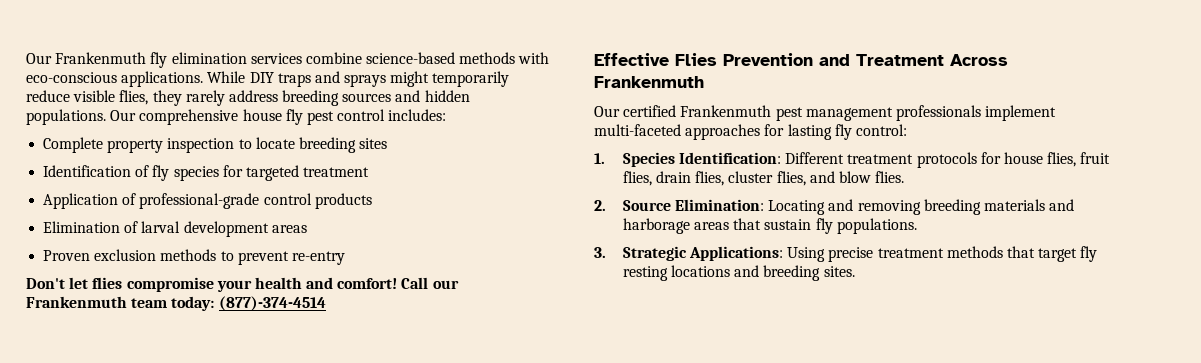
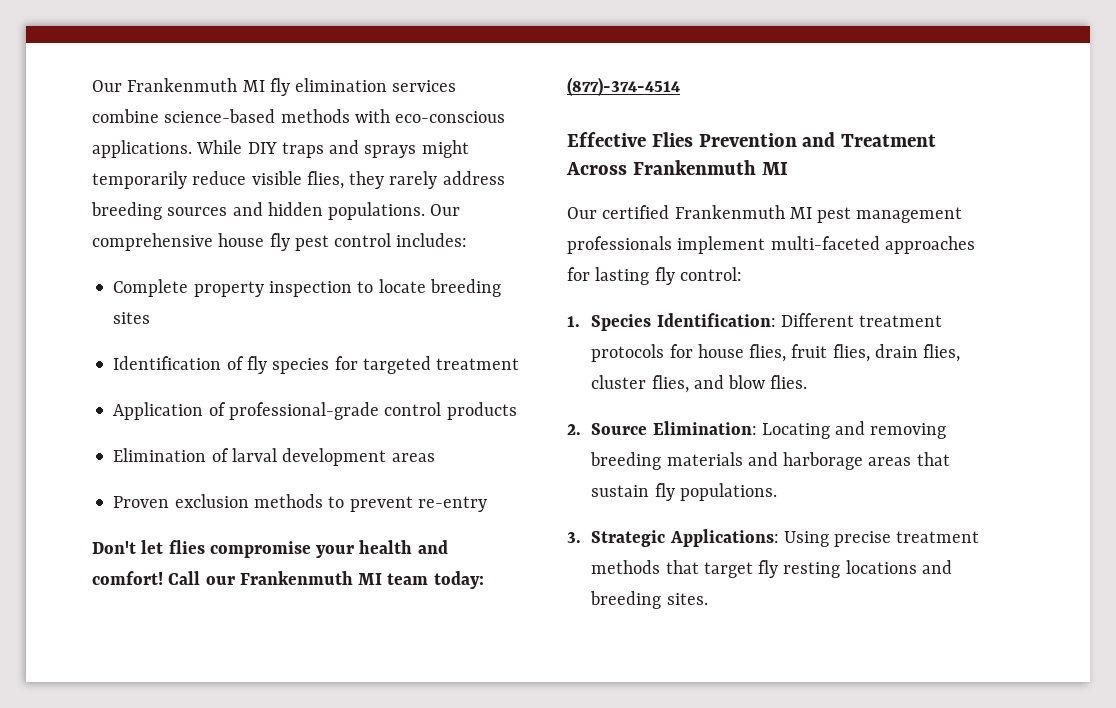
- Our Frankenmuth fly elimination services combine science-based methods with eco-conscious applications.
+ Our Frankenmuth MI fly elimination services combine science-based methods with eco-conscious applications.
- Call our Frankenmuth team today: (877)-374-4514
+ Call our Frankenmuth MI team today: (877)-374-4514
- Effective Flies Prevention and Treatment Across Frankenmuth
+ Effective Flies Prevention and Treatment Across Frankenmuth MI
- Our certified Frankenmuth pest management professionals implement multi-faceted approaches for lasting fly control:
+ Our certified Frankenmuth MI pest management professionals implement multi-faceted approaches for lasting fly control:

